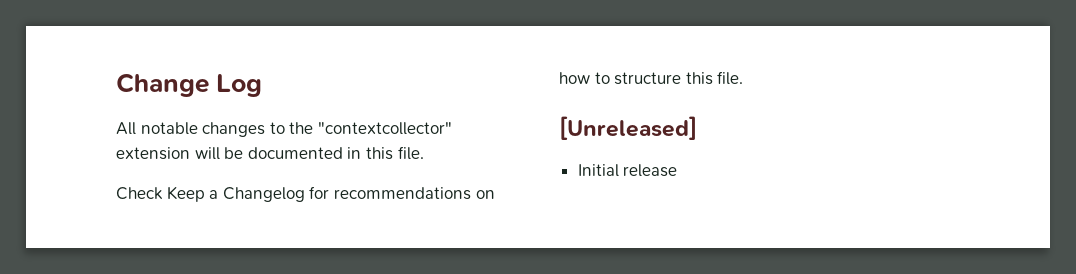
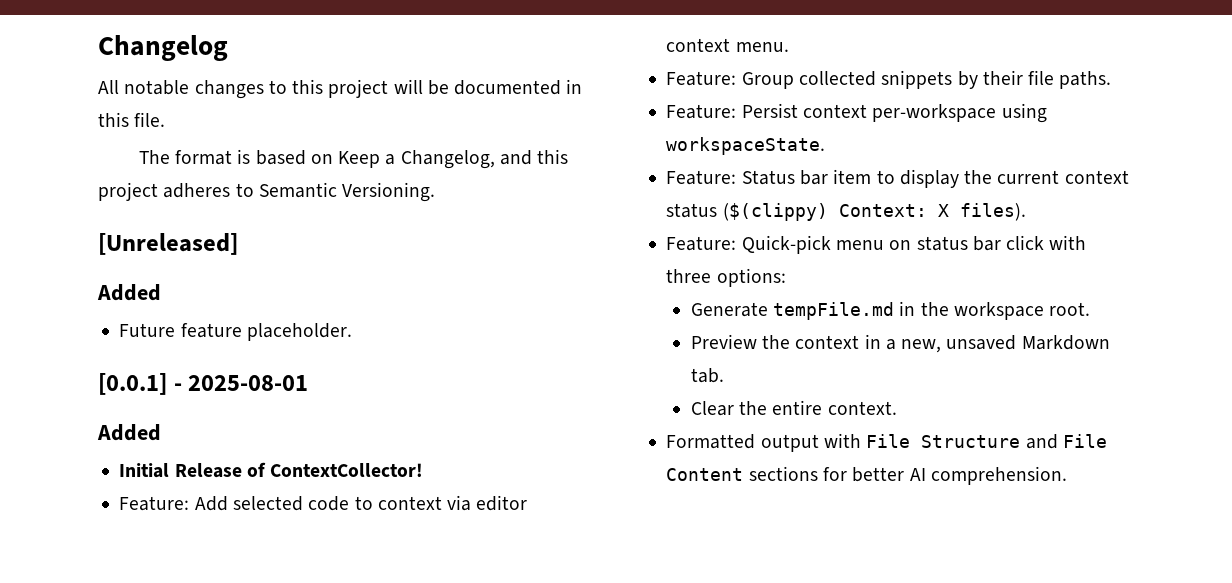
- Change Log
+ Changelog
- All notable changes to the "contextcollector" extension will be documented in this file.
+ All notable changes to this project will be documented in this file.
- Check Keep a Changelog for recommendations on how to structure this file.
+ The format is based on Keep a Changelog, and this project adheres to Semantic Versioning.
  [Unreleased]
- Initial release
+ Added
+ Future feature placeholder.
+ [0.0.1] - 2025-08-01
+ Added
+ Initial Release of ContextCollector!
+ Feature: Add selected code to context via editor context menu.
+ Feature: Group collected snippets by their file paths.
+ Feature: Persist context per-workspace using workspaceState.
+ Feature: Status bar item to display the current context status ($(clippy) Context: X files).
+ Feature: Quick-pick menu on status bar click with three options:
+ Generate tempFile.md in the workspace root.
+ Preview the context in a new, unsaved Markdown tab.
+ Clear the entire context.
+ Formatted output with File Structure and File Content sections for better AI comprehension.

